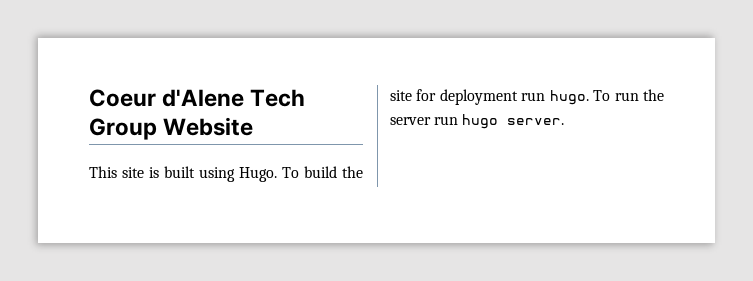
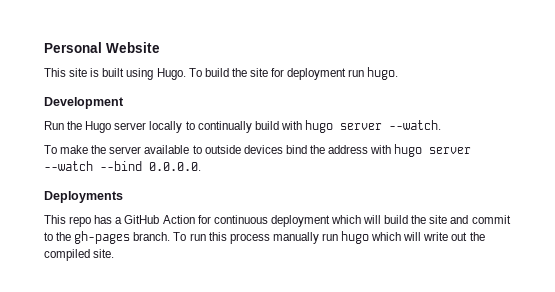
- Coeur d'Alene Tech Group Website
+ Personal Website
- To build the site for deployment run hugo. To run the server run hugo server.
+ To build the site for deployment run hugo.
+ Development
+ Run the Hugo server locally to continually build with hugo server --watch.
+ To make the server available to outside devices bind the address with hugo server --watch --bind 0.0.0.0.
+ Deployments
+ This repo has a GitHub Action for continuous deployment which will build the site and commit to the gh-pages branch. To run this process manually run hugo which will write out the compiled site.

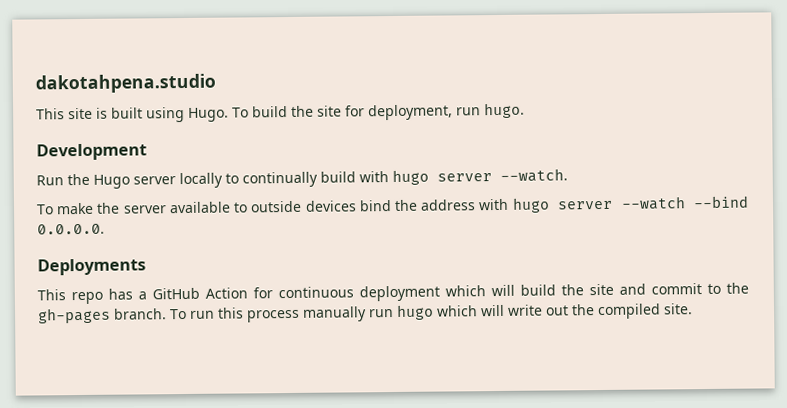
- Personal Website
+ dakotahpena.studio
- To build the site for deployment run hugo.
+ To build the site for deployment, run hugo.

